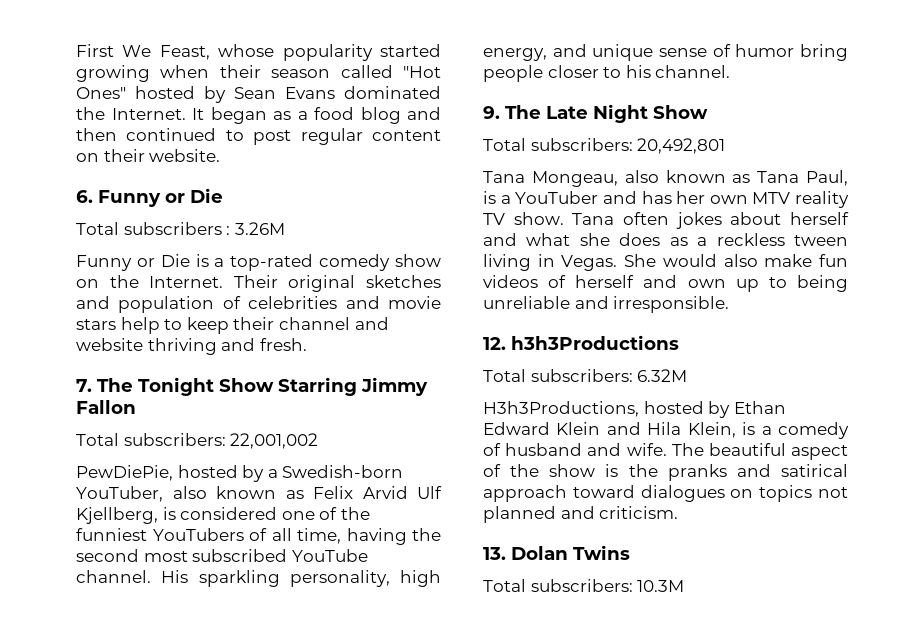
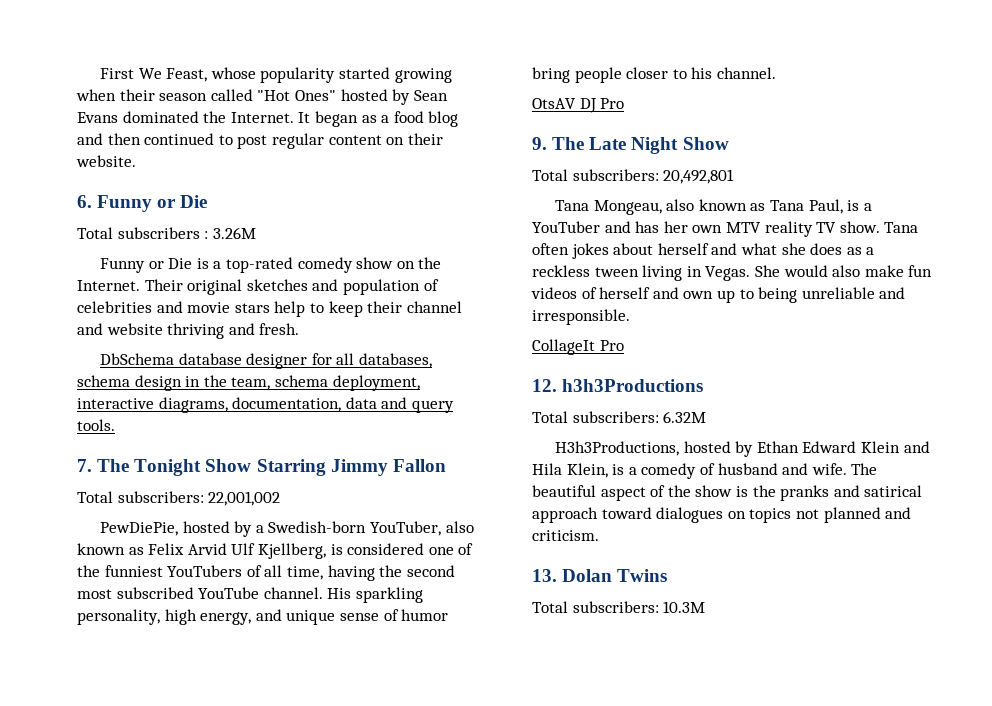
+ DbSchema database designer for all databases, schema design in the team, schema deployment, interactive diagrams, documentation, data and query tools.
+ OtsAV DJ Pro
+ CollageIt Pro

